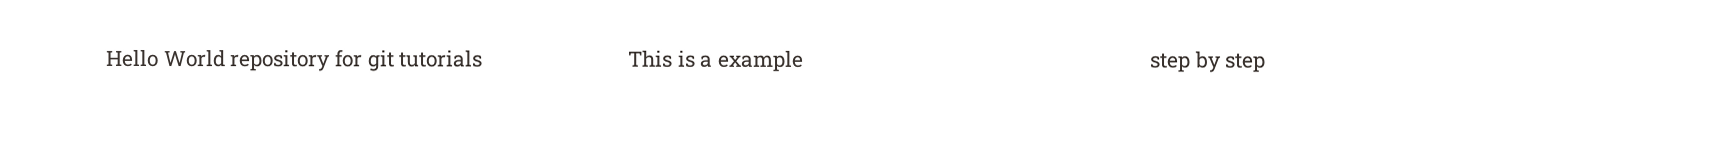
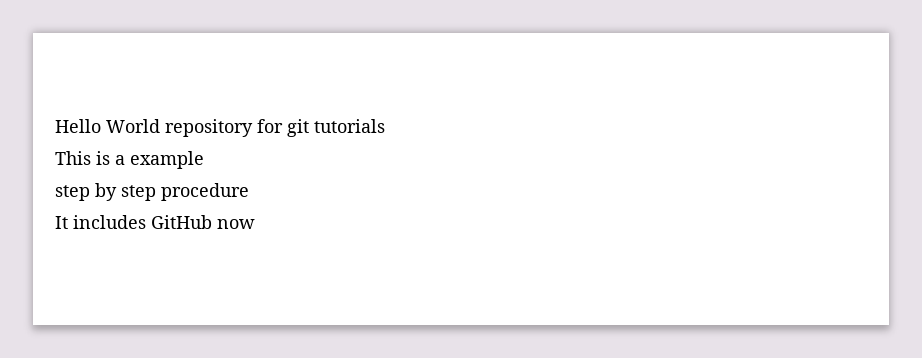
- step by step
+ step by step procedure
+ It includes GitHub now

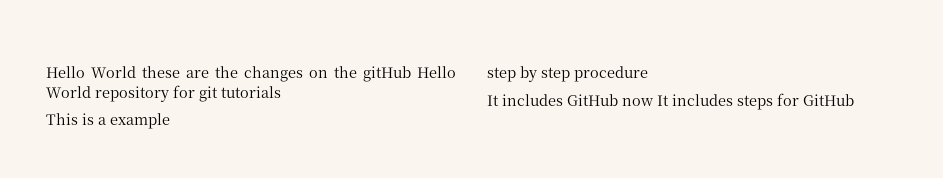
- Hello World repository for git tutorials
+ Hello World these are the changes on the gitHub Hello World repository for git tutorials
- It includes GitHub now
+ It includes GitHub now It includes steps for GitHub

